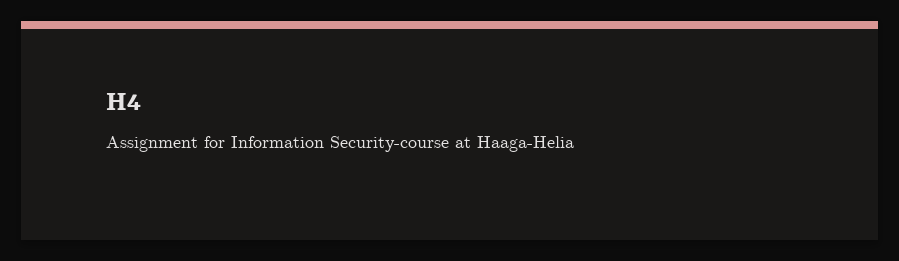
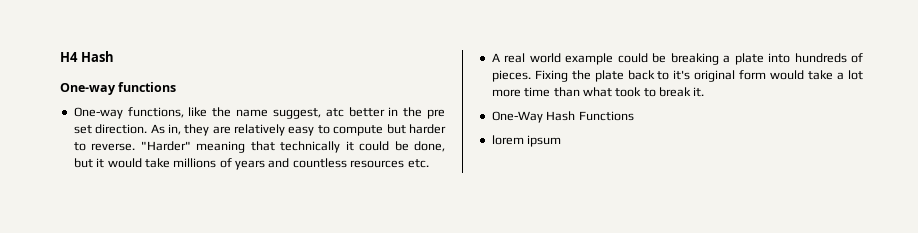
- H4
- Assignment for Information Security-course at Haaga-Helia
+ H4 Hash
+ One-way functions
+ One-way functions, like the name suggest, atc better in the pre set direction. As in, they are relatively easy to compute but harder to reverse. "Harder" meaning that technically it could be done, but it would take millions of years and countless resources etc.
+ A real world example could be breaking a plate into hundreds of pieces. Fixing the plate back to it's original form would take a lot more time than what took to break it.
+ One-Way Hash Functions
+ lorem ipsum

